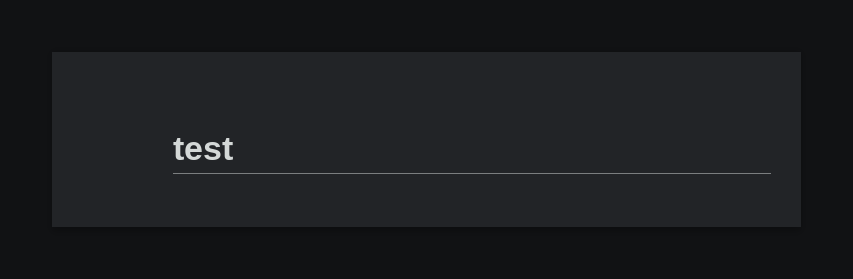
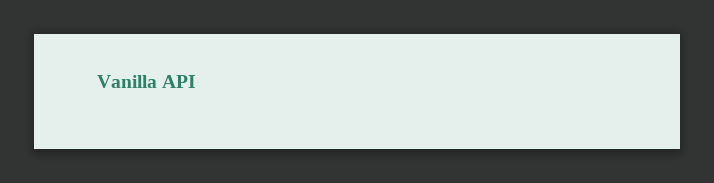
- test
+ Vanilla API

